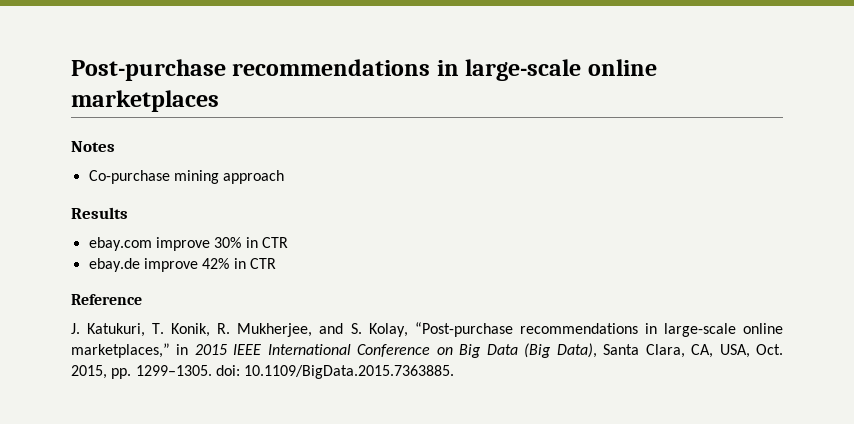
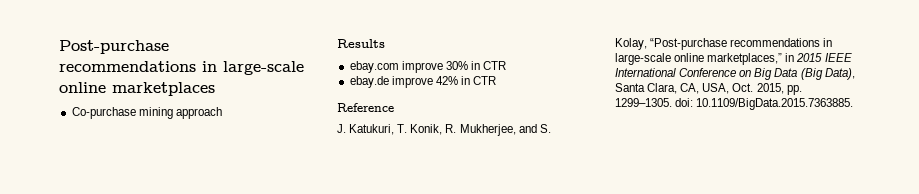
- Notes

